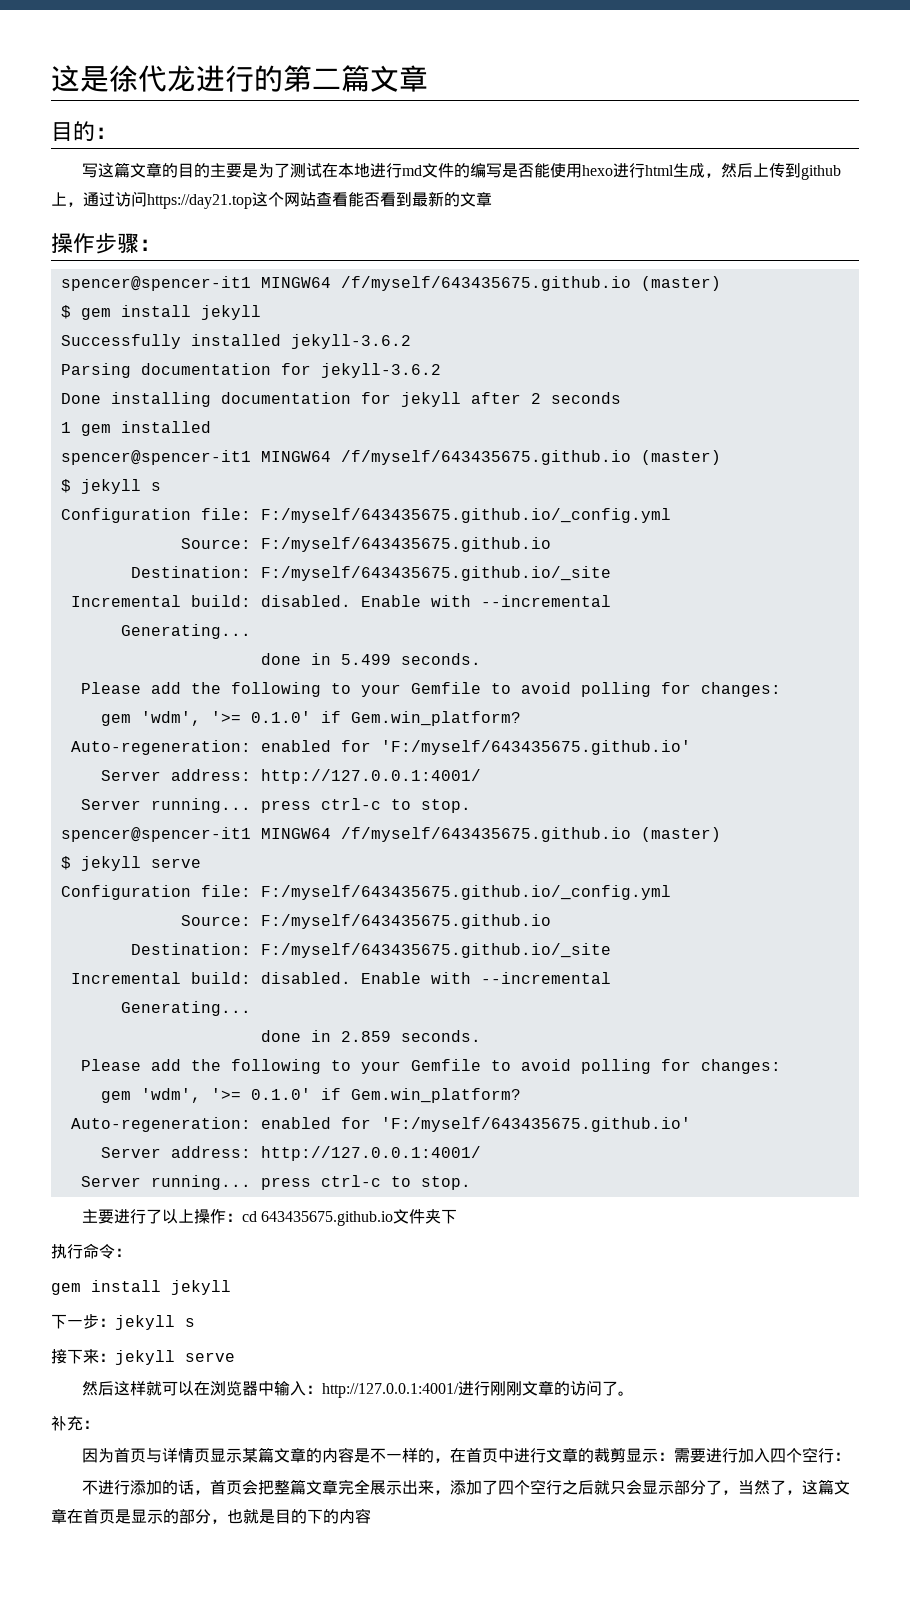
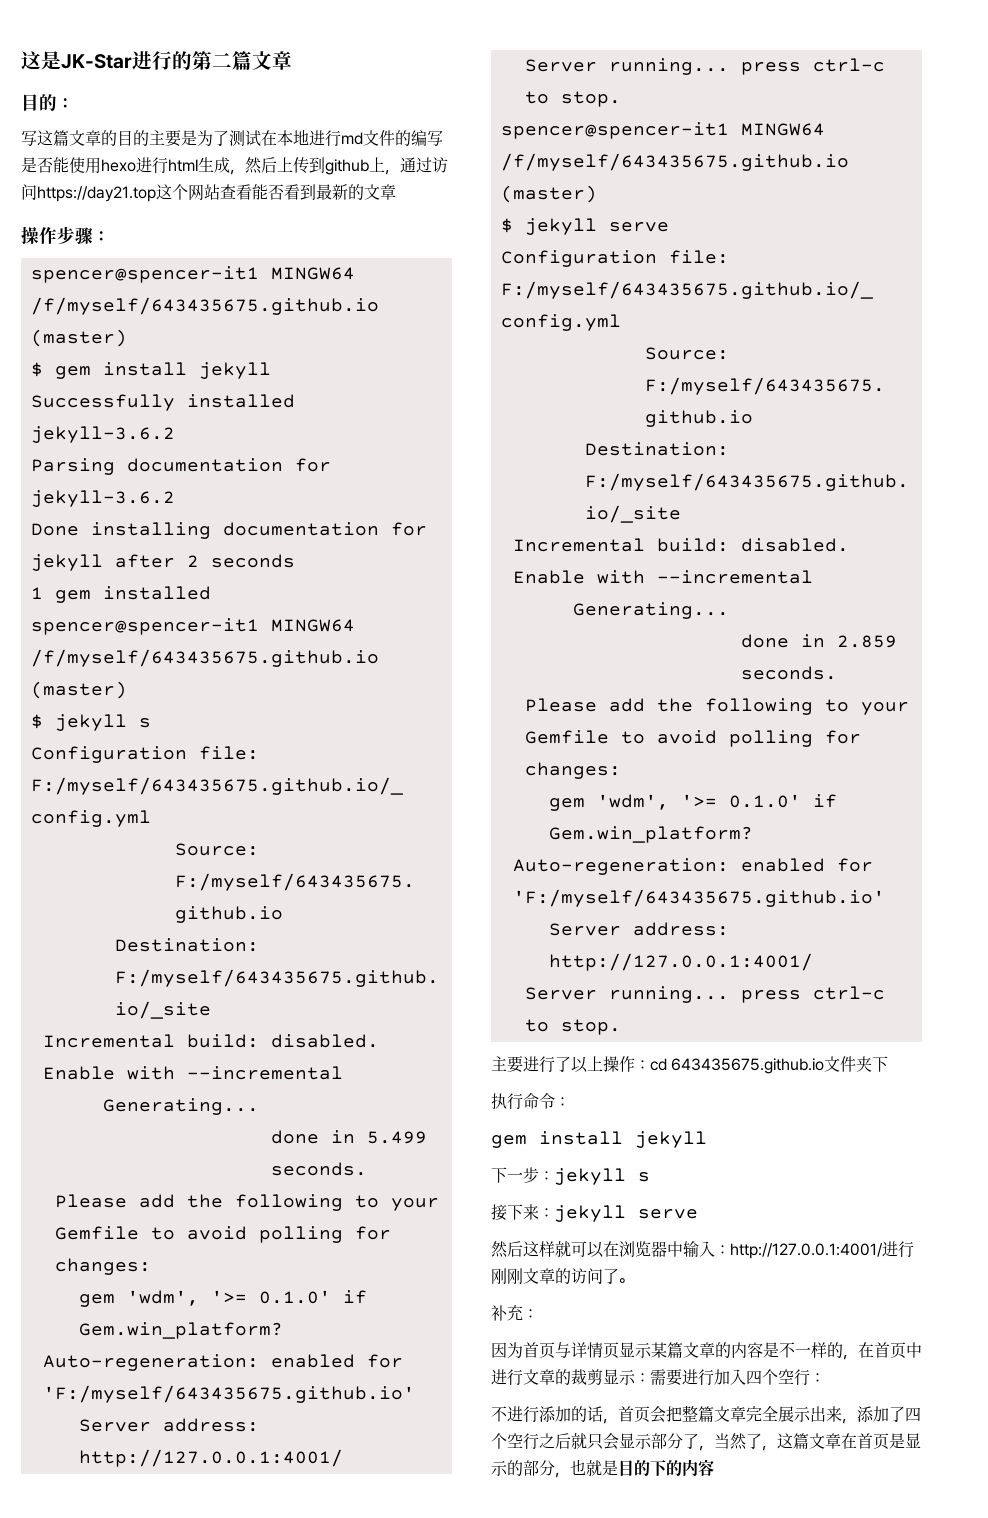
- 这是徐代龙进行的第二篇文章
+ 这是JK-Star进行的第二篇文章

